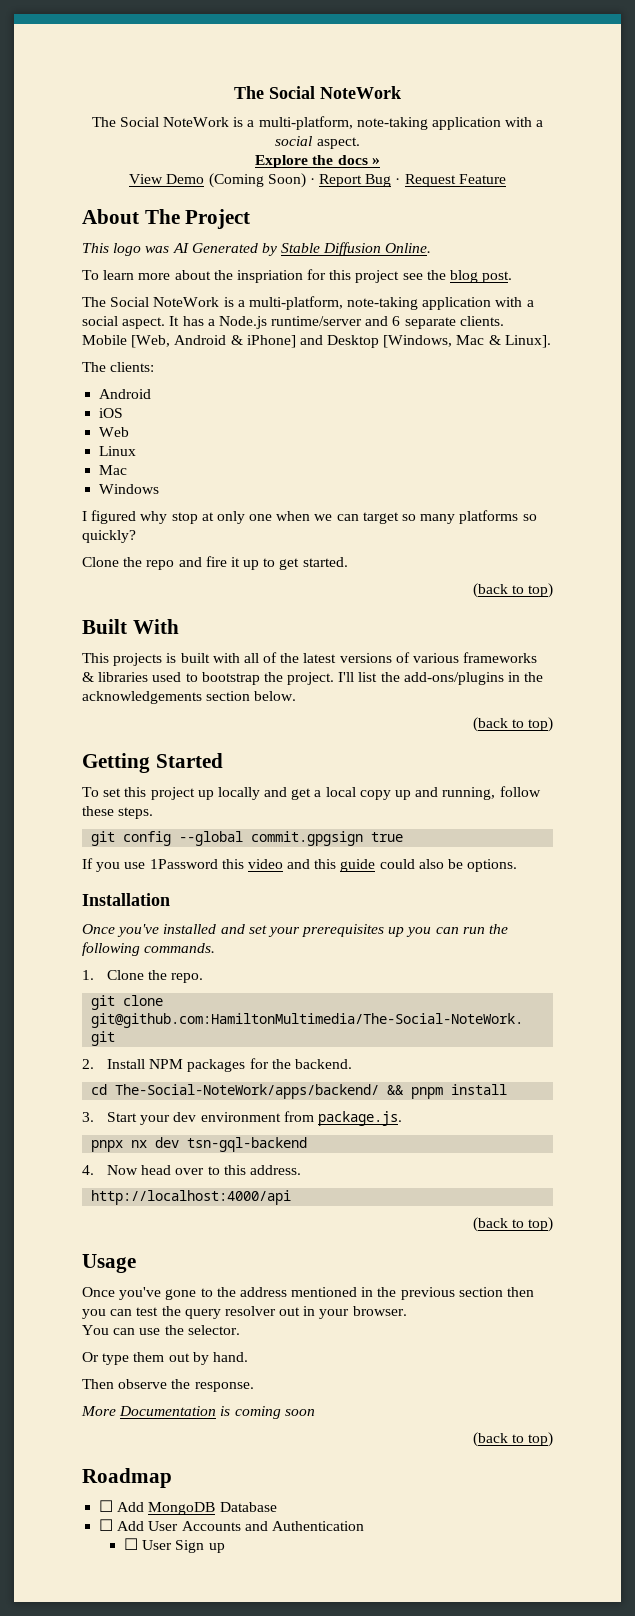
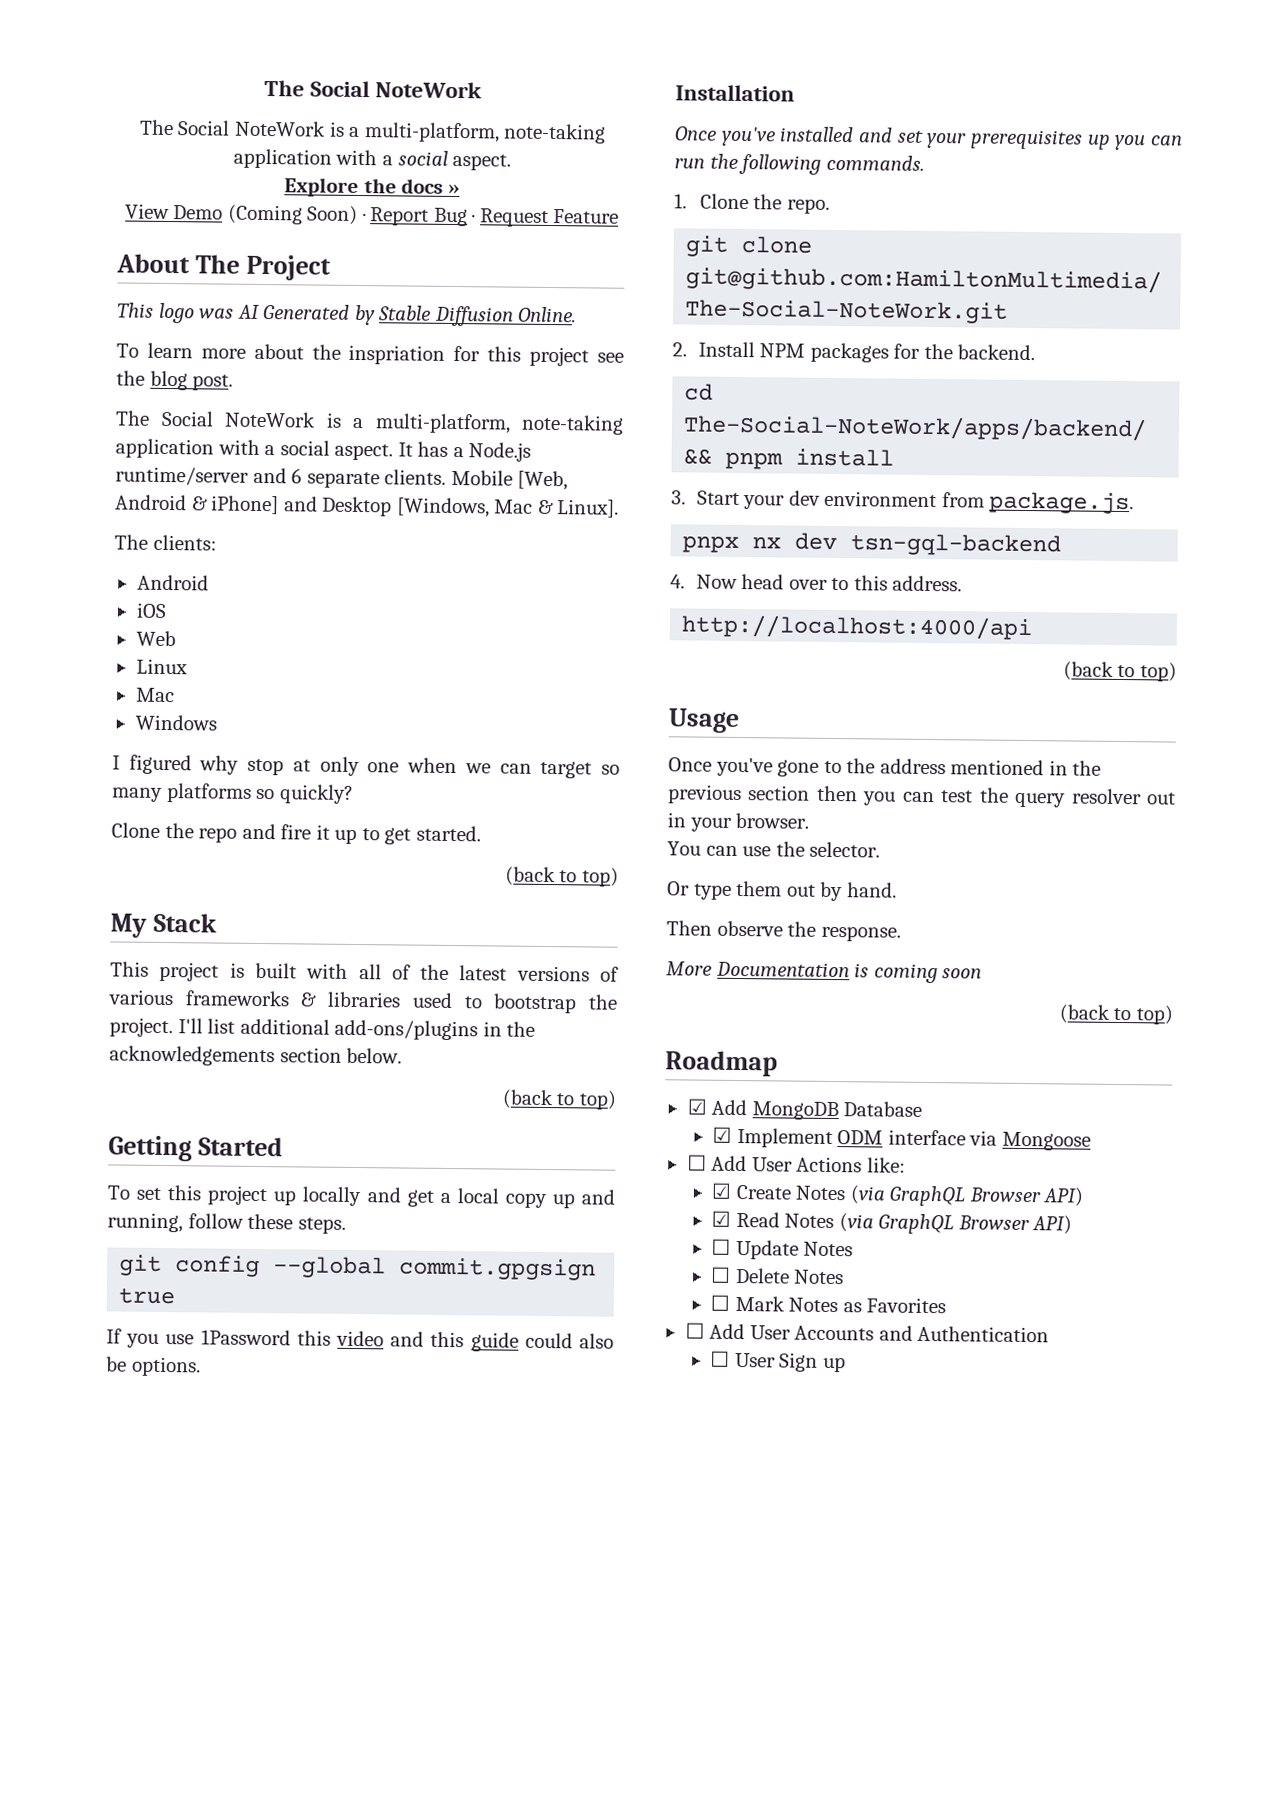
- Built With
- This projects is built with all of the latest versions of various frameworks & libraries used to bootstrap the project.
+ My Stack
+ This project is built with all of the latest versions of various frameworks & libraries used to bootstrap the project.
- I'll list the add-ons/plugins in the acknowledgements section below.
+ I'll list additional add-ons/plugins in the acknowledgements section below.
- ☐ Add MongoDB Database
+ ☑ Add MongoDB Database
+ ☑ Implement ODM interface via Mongoose
+ ☐ Add User Actions like:
+ ☑ Create Notes (via GraphQL Browser API)
+ ☑ Read Notes (via GraphQL Browser API)
+ ☐ Update Notes
+ ☐ Delete Notes
+ ☐ Mark Notes as Favorites

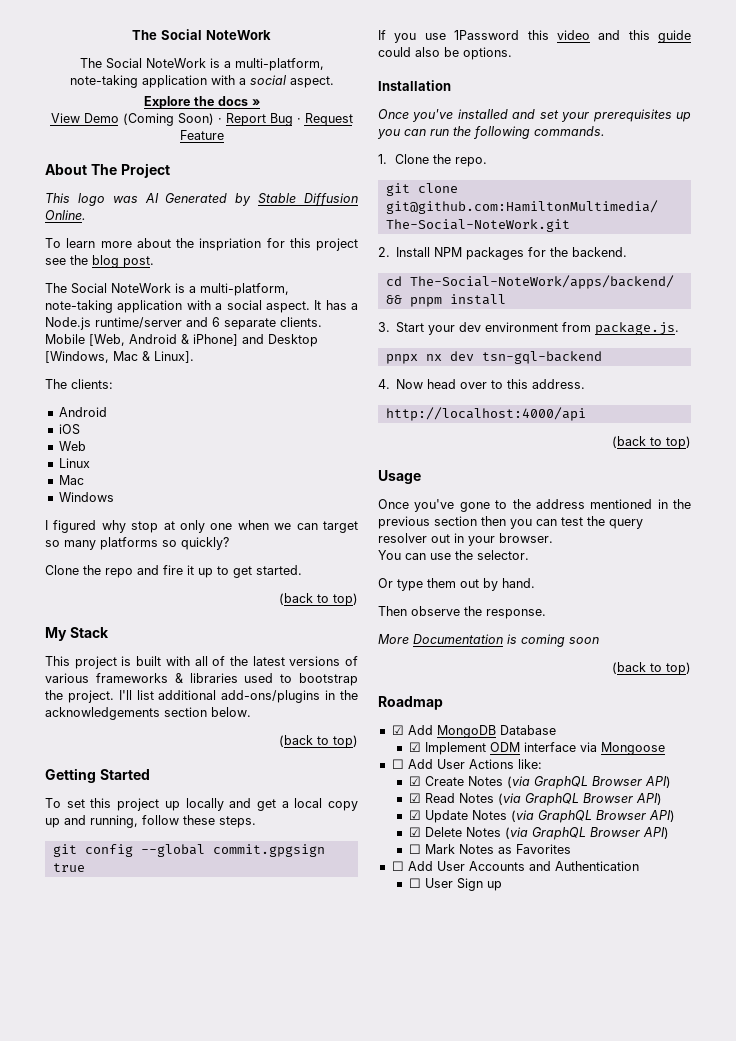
- ☐ Update Notes
- ☐ Delete Notes
+ ☑ Update Notes (via GraphQL Browser API)
+ ☑ Delete Notes (via GraphQL Browser API)

